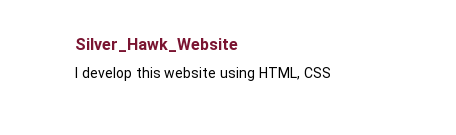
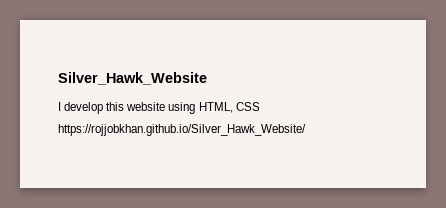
+ https://rojjobkhan.github.io/Silver_Hawk_Website/

